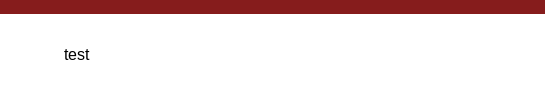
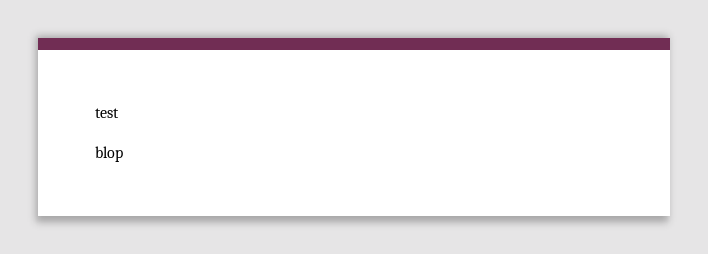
+ blop

